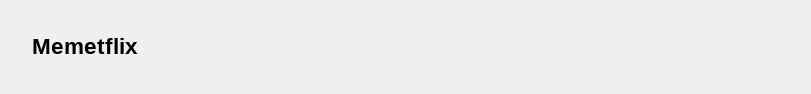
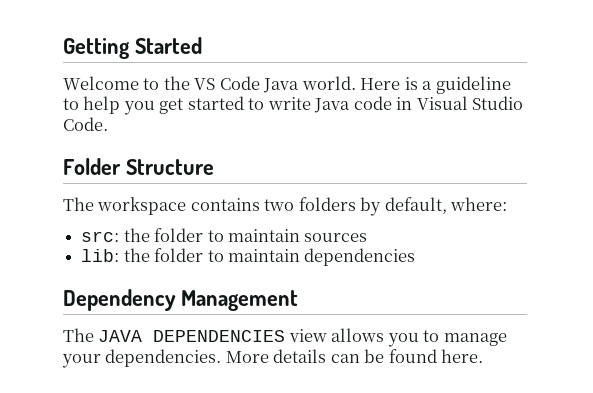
- Memetflix
+ Getting Started
+ Welcome to the VS Code Java world. Here is a guideline to help you get started to write Java code in Visual Studio Code.
+ Folder Structure
+ The workspace contains two folders by default, where:
+ src: the folder to maintain sources
+ lib: the folder to maintain dependencies
+ Dependency Management
+ The JAVA DEPENDENCIES view allows you to manage your dependencies. More details can be found here.

